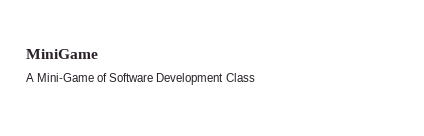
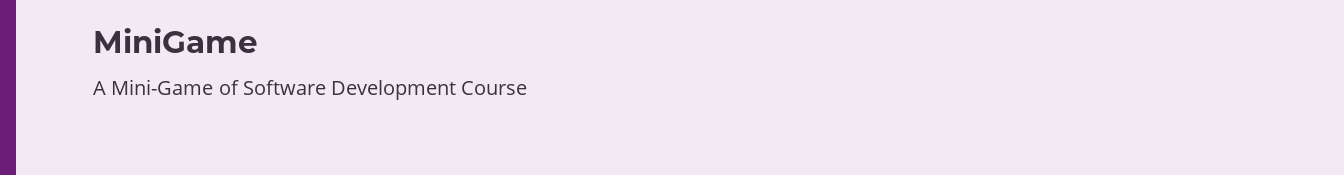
- A Mini-Game of Software Development Class
+ A Mini-Game of Software Development Course

